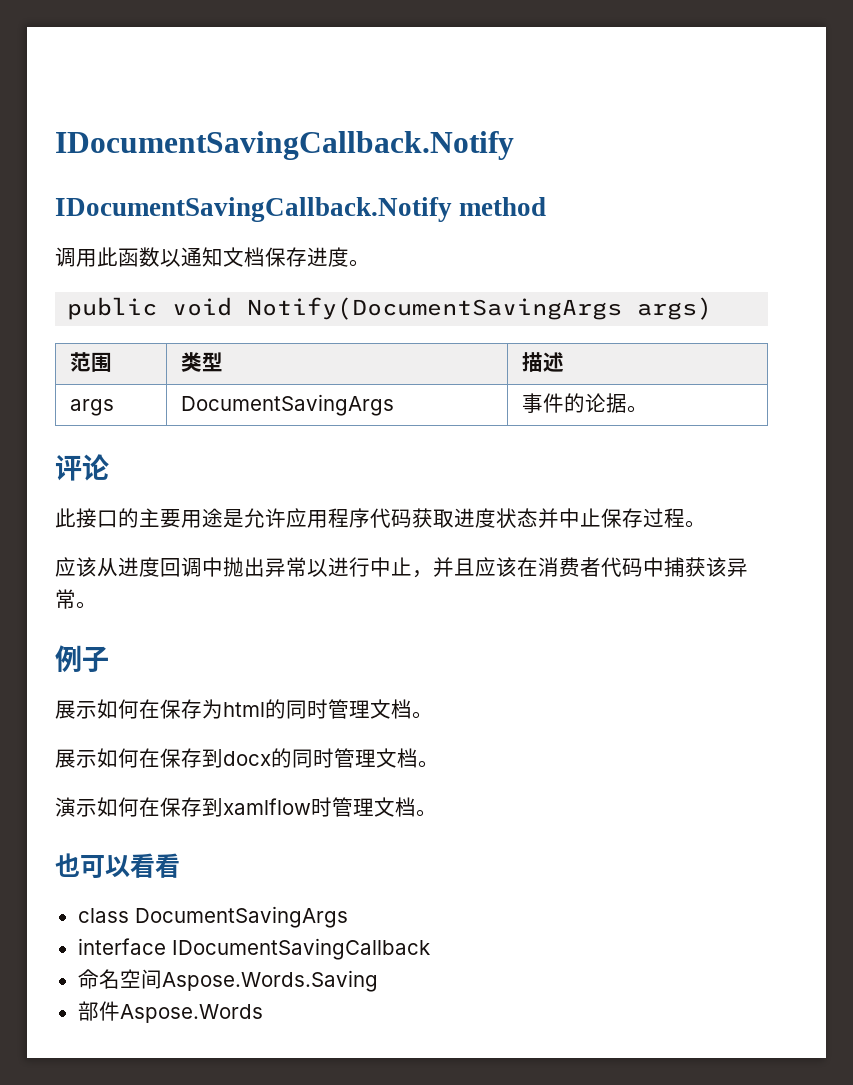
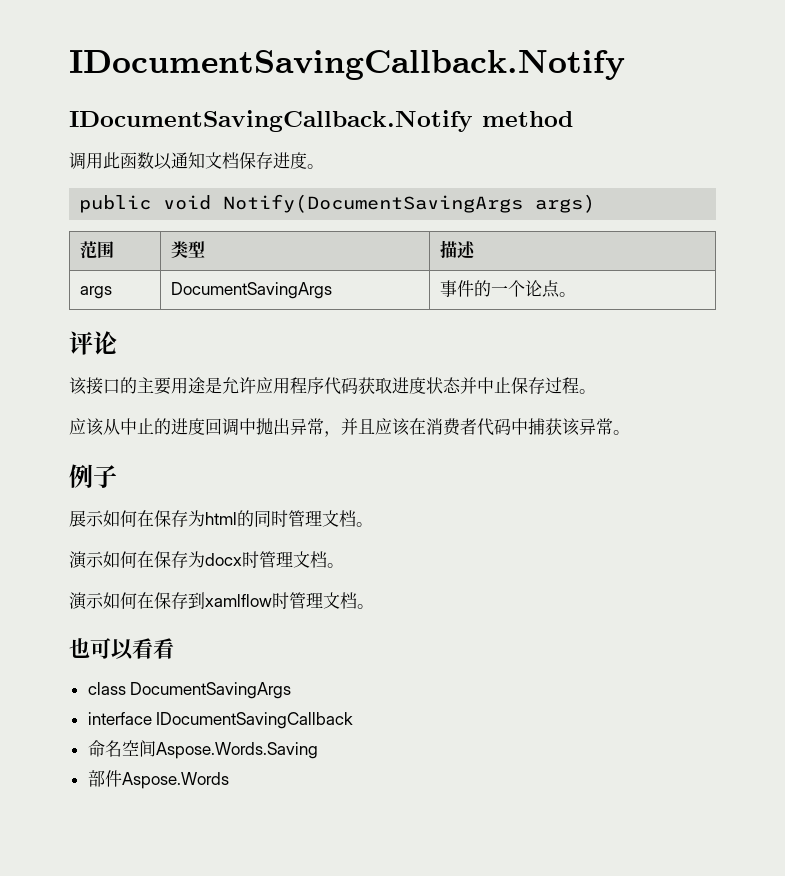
- args | DocumentSavingArgs | 事件的论据。
+ args | DocumentSavingArgs | 事件的一个论点。
- 此接口的主要用途是允许应用程序代码获取进度状态并中止保存过程。
+ 该接口的主要用途是允许应用程序代码获取进度状态并中止保存过程。
- 应该从进度回调中抛出异常以进行中止，并且应该在消费者代码中捕获该异常。
+ 应该从中止的进度回调中抛出异常，并且应该在消费者代码中捕获该异常。
- 展示如何在保存到docx的同时管理文档。
+ 演示如何在保存为docx时管理文档。

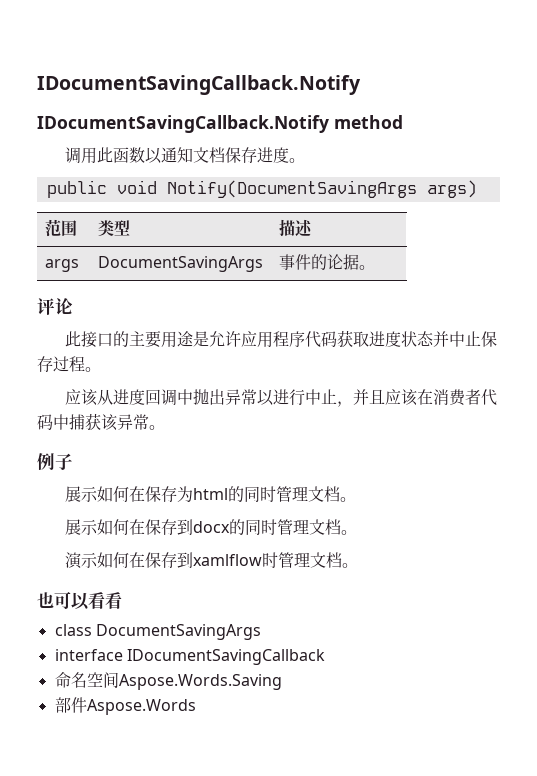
- args | DocumentSavingArgs | 事件的一个论点。
+ args | DocumentSavingArgs | 事件的论据。
- 该接口的主要用途是允许应用程序代码获取进度状态并中止保存过程。
+ 此接口的主要用途是允许应用程序代码获取进度状态并中止保存过程。
- 应该从中止的进度回调中抛出异常，并且应该在消费者代码中捕获该异常。
+ 应该从进度回调中抛出异常以进行中止，并且应该在消费者代码中捕获该异常。
- 演示如何在保存为docx时管理文档。
+ 展示如何在保存到docx的同时管理文档。

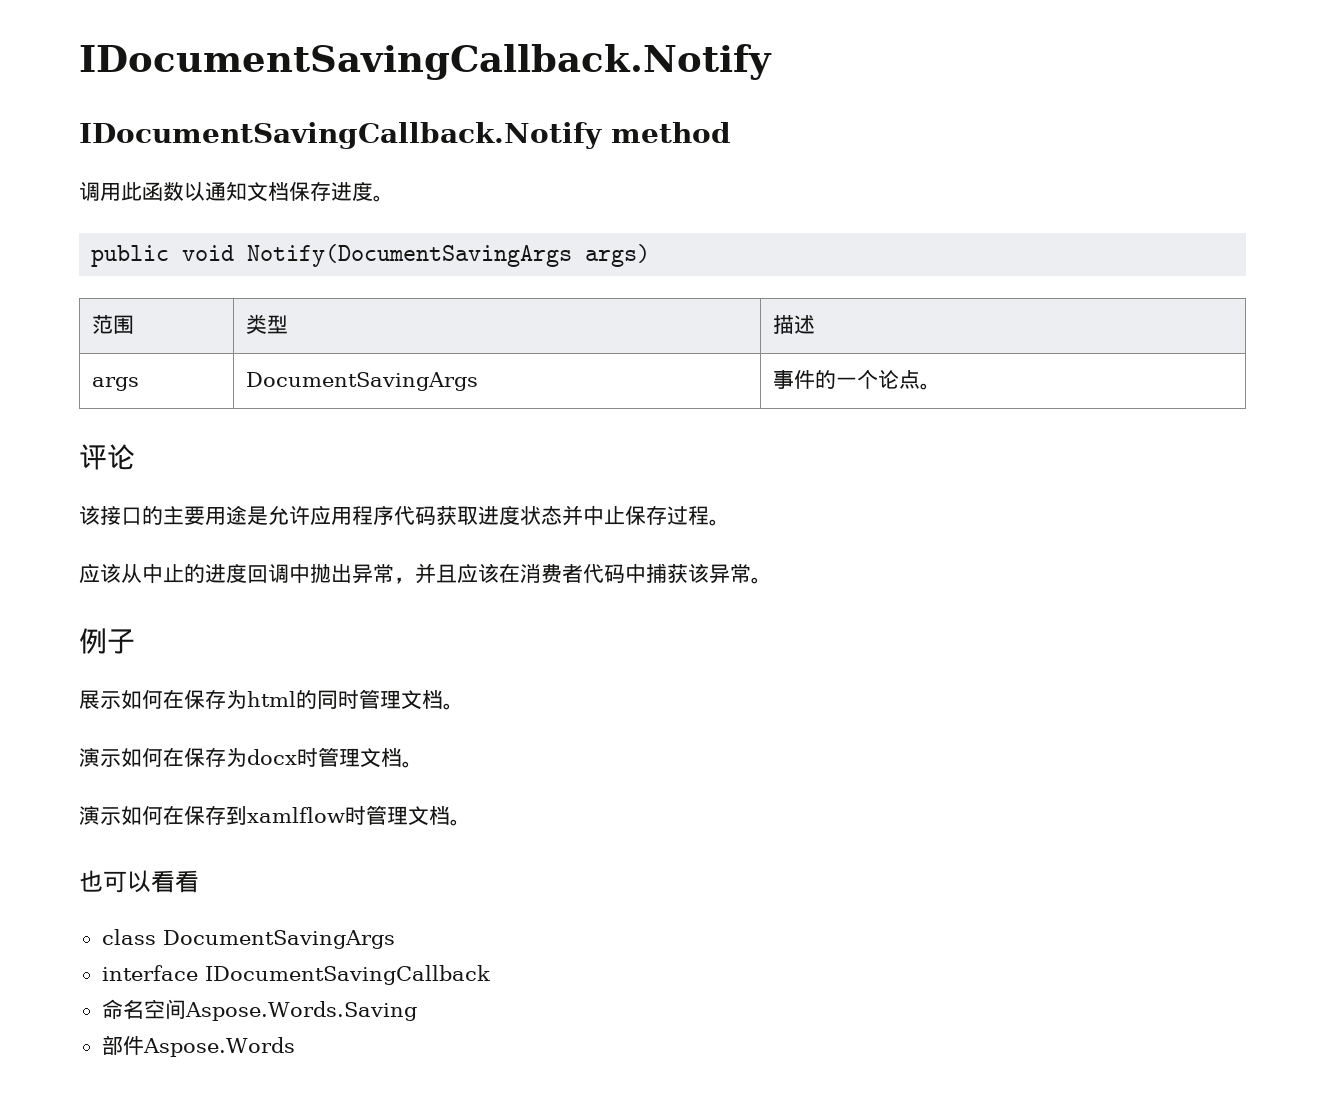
- args | DocumentSavingArgs | 事件的论据。
+ args | DocumentSavingArgs | 事件的一个论点。
- 此接口的主要用途是允许应用程序代码获取进度状态并中止保存过程。
+ 该接口的主要用途是允许应用程序代码获取进度状态并中止保存过程。
- 应该从进度回调中抛出异常以进行中止，并且应该在消费者代码中捕获该异常。
+ 应该从中止的进度回调中抛出异常，并且应该在消费者代码中捕获该异常。
- 展示如何在保存到docx的同时管理文档。
+ 演示如何在保存为docx时管理文档。

